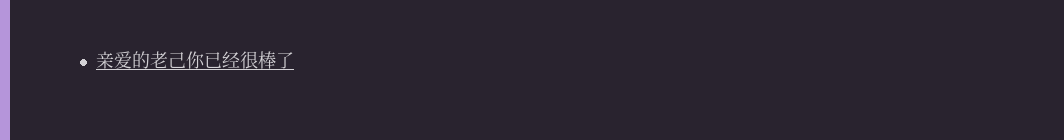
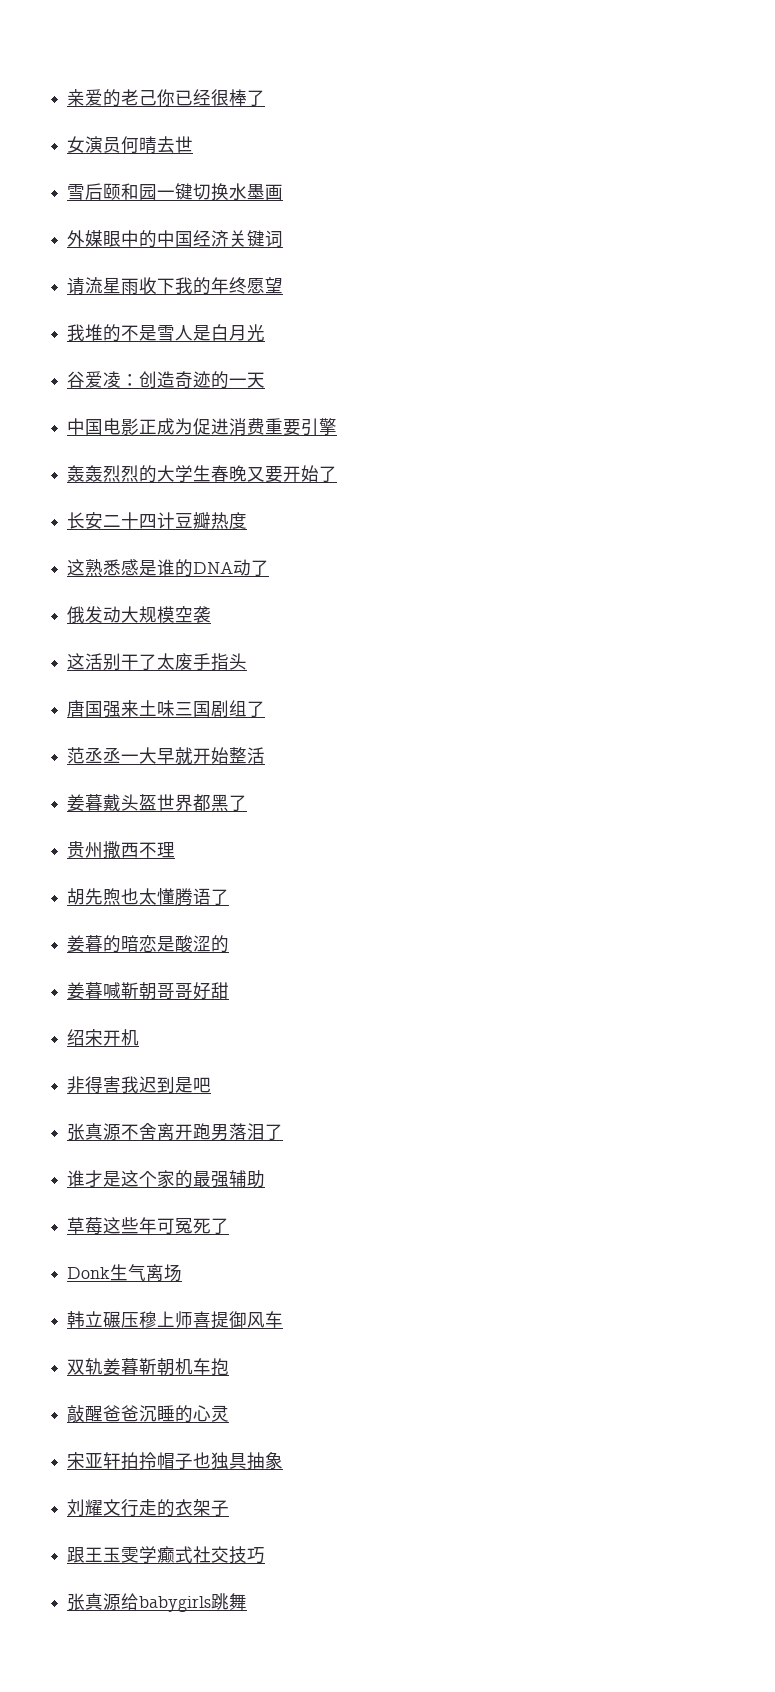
+ 女演员何晴去世
+ 雪后颐和园一键切换水墨画
+ 外媒眼中的中国经济关键词
+ 请流星雨收下我的年终愿望
+ 我堆的不是雪人是白月光
+ 谷爱凌：创造奇迹的一天
+ 中国电影正成为促进消费重要引擎
+ 轰轰烈烈的大学生春晚又要开始了
+ 长安二十四计豆瓣热度
+ 这熟悉感是谁的DNA动了
+ 俄发动大规模空袭
+ 这活别干了太废手指头
+ 唐国强来土味三国剧组了
+ 范丞丞一大早就开始整活
+ 姜暮戴头盔世界都黑了
+ 贵州撒西不理
+ 胡先煦也太懂腾语了
+ 姜暮的暗恋是酸涩的
+ 姜暮喊靳朝哥哥好甜
+ 绍宋开机
+ 非得害我迟到是吧
+ 张真源不舍离开跑男落泪了
+ 谁才是这个家的最强辅助
+ 草莓这些年可冤死了
+ Donk生气离场
+ 韩立碾压穆上师喜提御风车
+ 双轨姜暮靳朝机车抱
+ 敲醒爸爸沉睡的心灵
+ 宋亚轩拍拎帽子也独具抽象
+ 刘耀文行走的衣架子
+ 跟王玉雯学癫式社交技巧
+ 张真源给babygirls跳舞

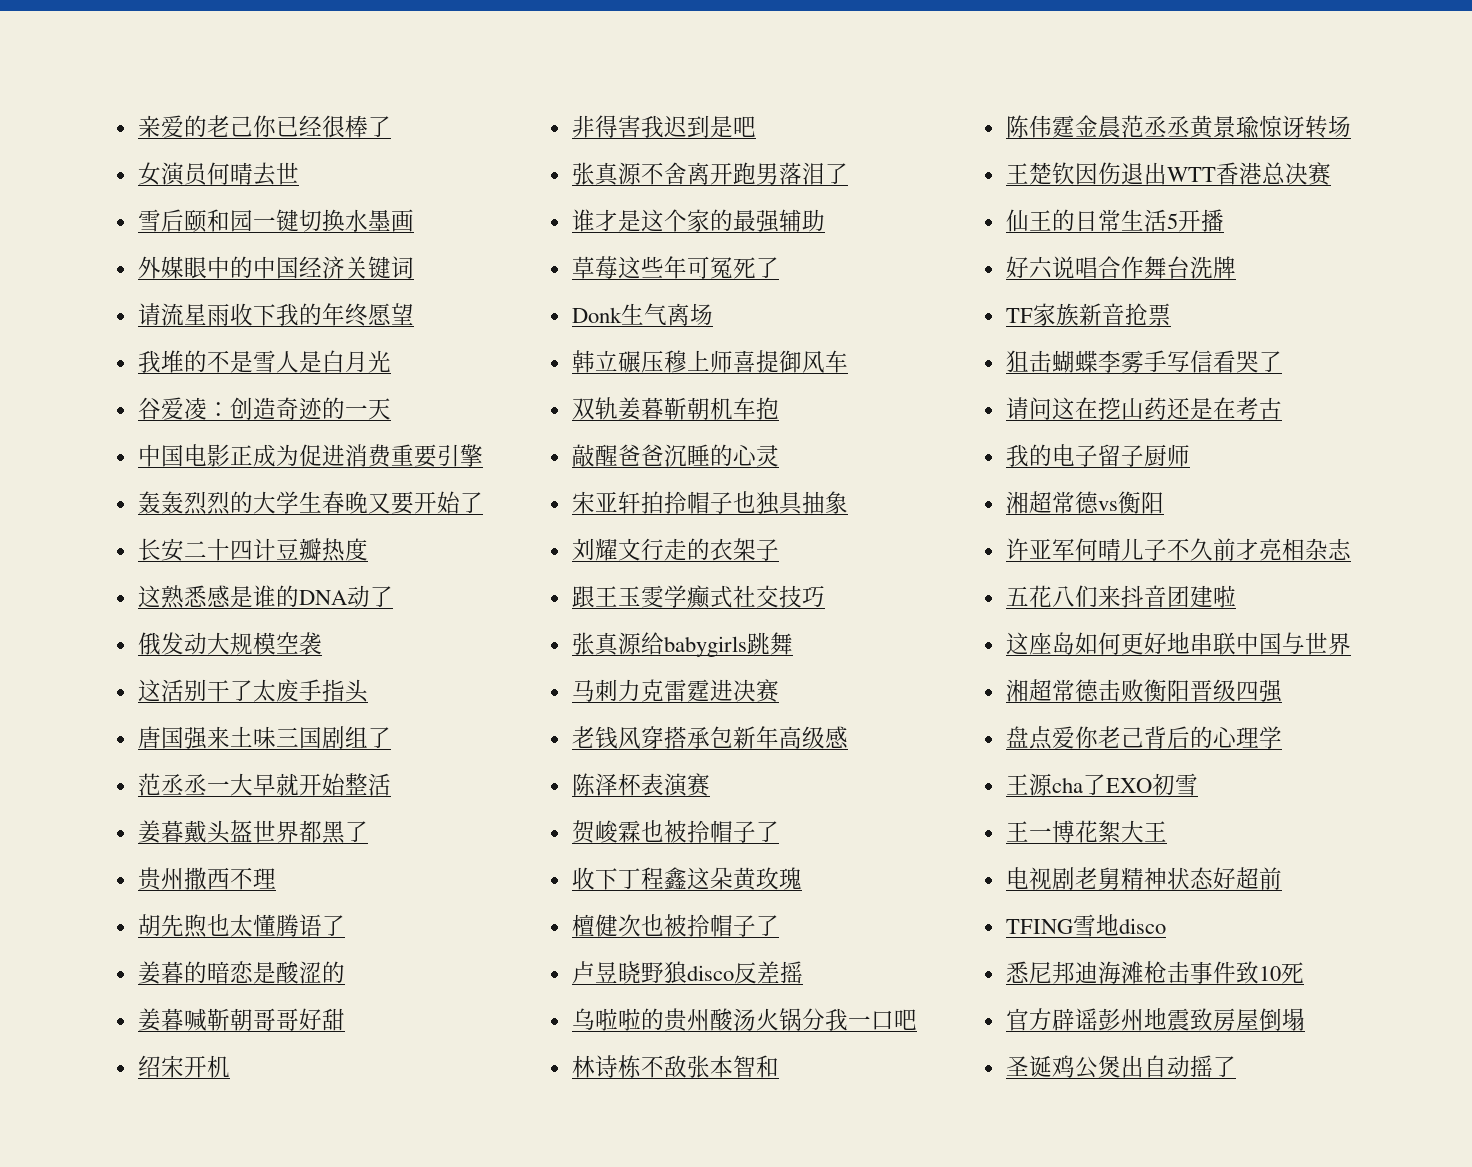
+ 马刺力克雷霆进决赛
+ 老钱风穿搭承包新年高级感
+ 陈泽杯表演赛
+ 贺峻霖也被拎帽子了
+ 收下丁程鑫这朵黄玫瑰
+ 檀健次也被拎帽子了
+ 卢昱晓野狼disco反差摇
+ 乌啦啦的贵州酸汤火锅分我一口吧
+ 林诗栋不敌张本智和
+ 陈伟霆金晨范丞丞黄景瑜惊讶转场
+ 王楚钦因伤退出WTT香港总决赛
+ 仙王的日常生活5开播
+ 好六说唱合作舞台洗牌
+ TF家族新音抢票
+ 狙击蝴蝶李雾手写信看哭了
+ 请问这在挖山药还是在考古
+ 我的电子留子厨师
+ 湘超常德vs衡阳
+ 许亚军何晴儿子不久前才亮相杂志
+ 五花八们来抖音团建啦
+ 这座岛如何更好地串联中国与世界
+ 湘超常德击败衡阳晋级四强
+ 盘点爱你老己背后的心理学
+ 王源cha了EXO初雪
+ 王一博花絮大王
+ 电视剧老舅精神状态好超前
+ TFING雪地disco
+ 悉尼邦迪海滩枪击事件致10死
+ 官方辟谣彭州地震致房屋倒塌
+ 圣诞鸡公煲出自动摇了

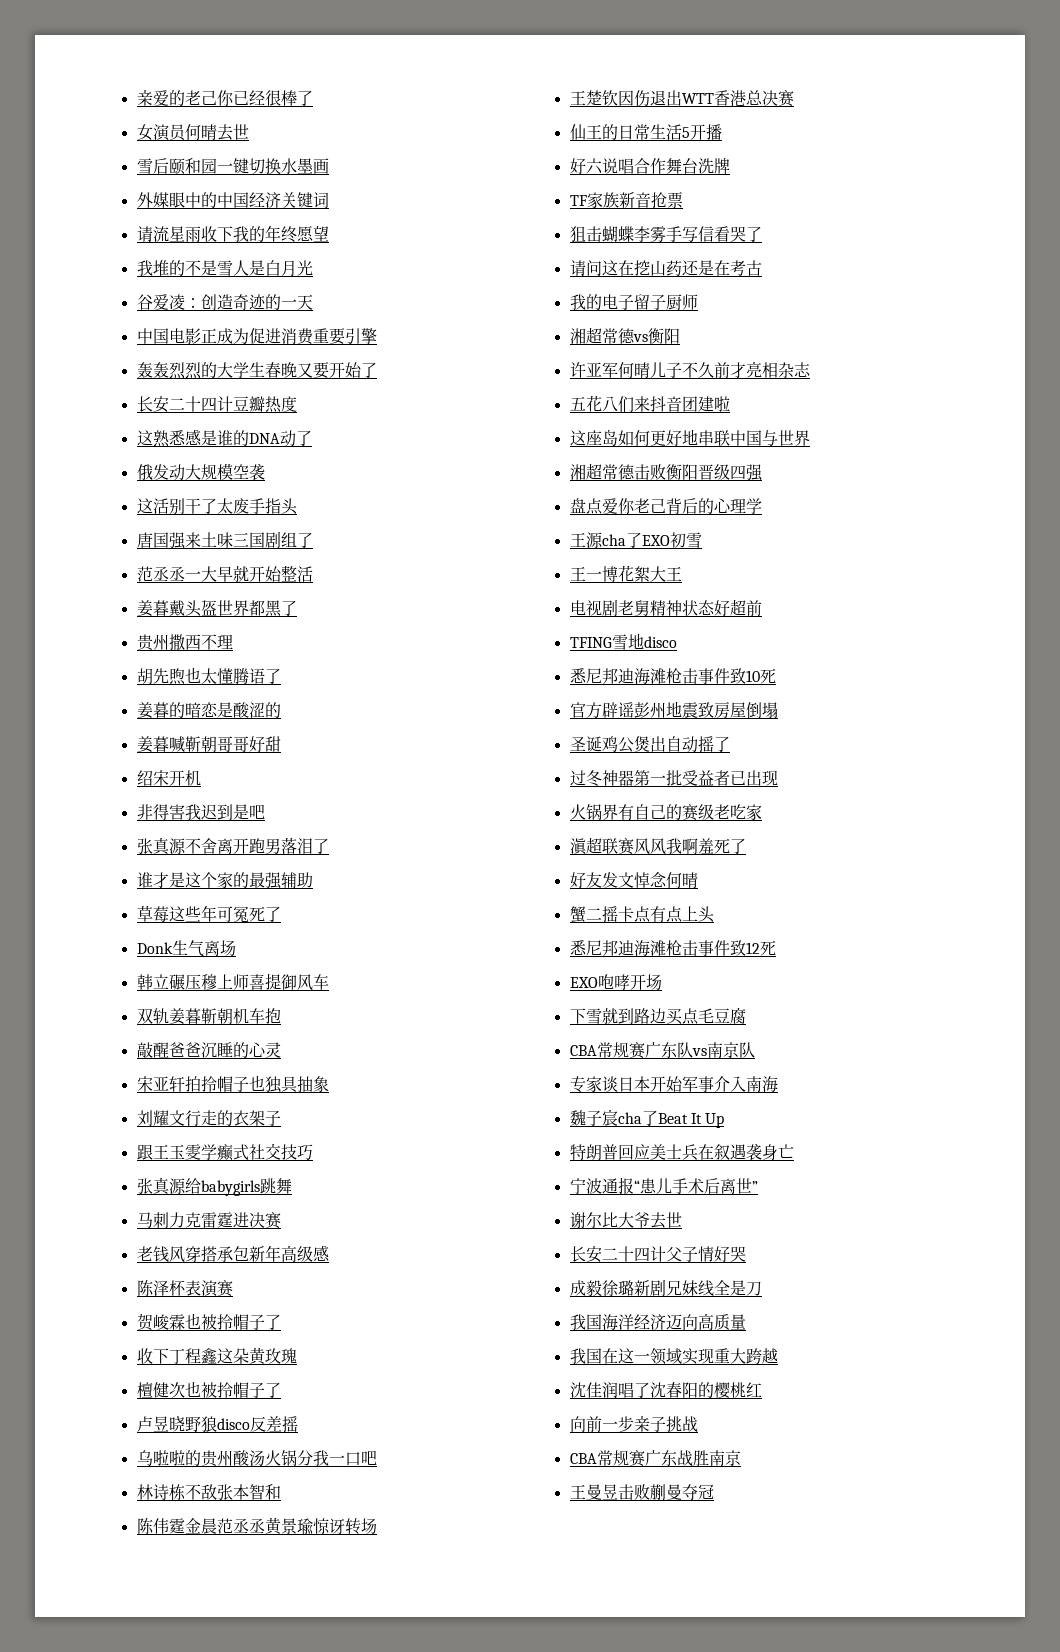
+ 过冬神器第一批受益者已出现
+ 火锅界有自己的赛级老吃家
+ 滇超联赛风风我啊羞死了
+ 好友发文悼念何晴
+ 蟹二摇卡点有点上头
+ 悉尼邦迪海滩枪击事件致12死
+ EXO咆哮开场
+ 下雪就到路边买点毛豆腐
+ CBA常规赛广东队vs南京队
+ 专家谈日本开始军事介入南海
+ 魏子宸cha了Beat It Up
+ 特朗普回应美士兵在叙遇袭身亡
+ 宁波通报“患儿手术后离世”
+ 谢尔比大爷去世
+ 长安二十四计父子情好哭
+ 成毅徐璐新剧兄妹线全是刀
+ 我国海洋经济迈向高质量
+ 我国在这一领域实现重大跨越
+ 沈佳润唱了沈春阳的樱桃红
+ 向前一步亲子挑战
+ CBA常规赛广东战胜南京
+ 王曼昱击败蒯曼夺冠

